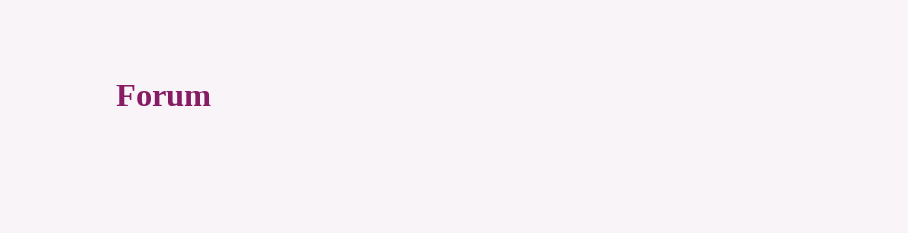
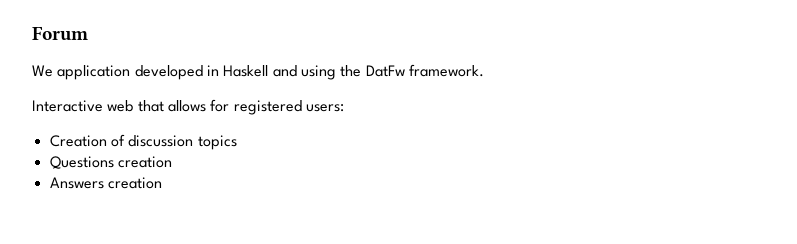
+ We application developed in Haskell and using the DatFw framework.
+ Interactive web that allows for registered users:
+ Creation of discussion topics
+ Questions creation
+ Answers creation

